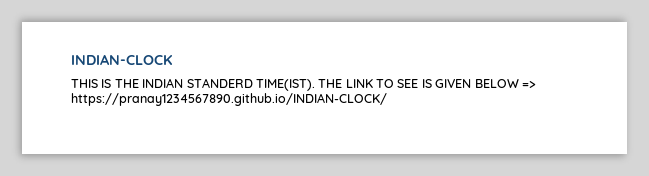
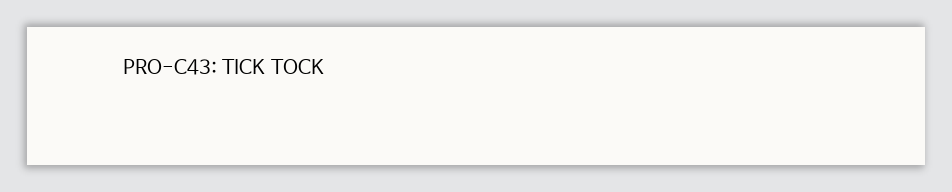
- INDIAN-CLOCK
- THIS IS THE INDIAN STANDERD TIME(IST). THE LINK TO SEE IS GIVEN BELOW => https://pranay1234567890.github.io/INDIAN-CLOCK/
+ PRO-C43: TICK TOCK

